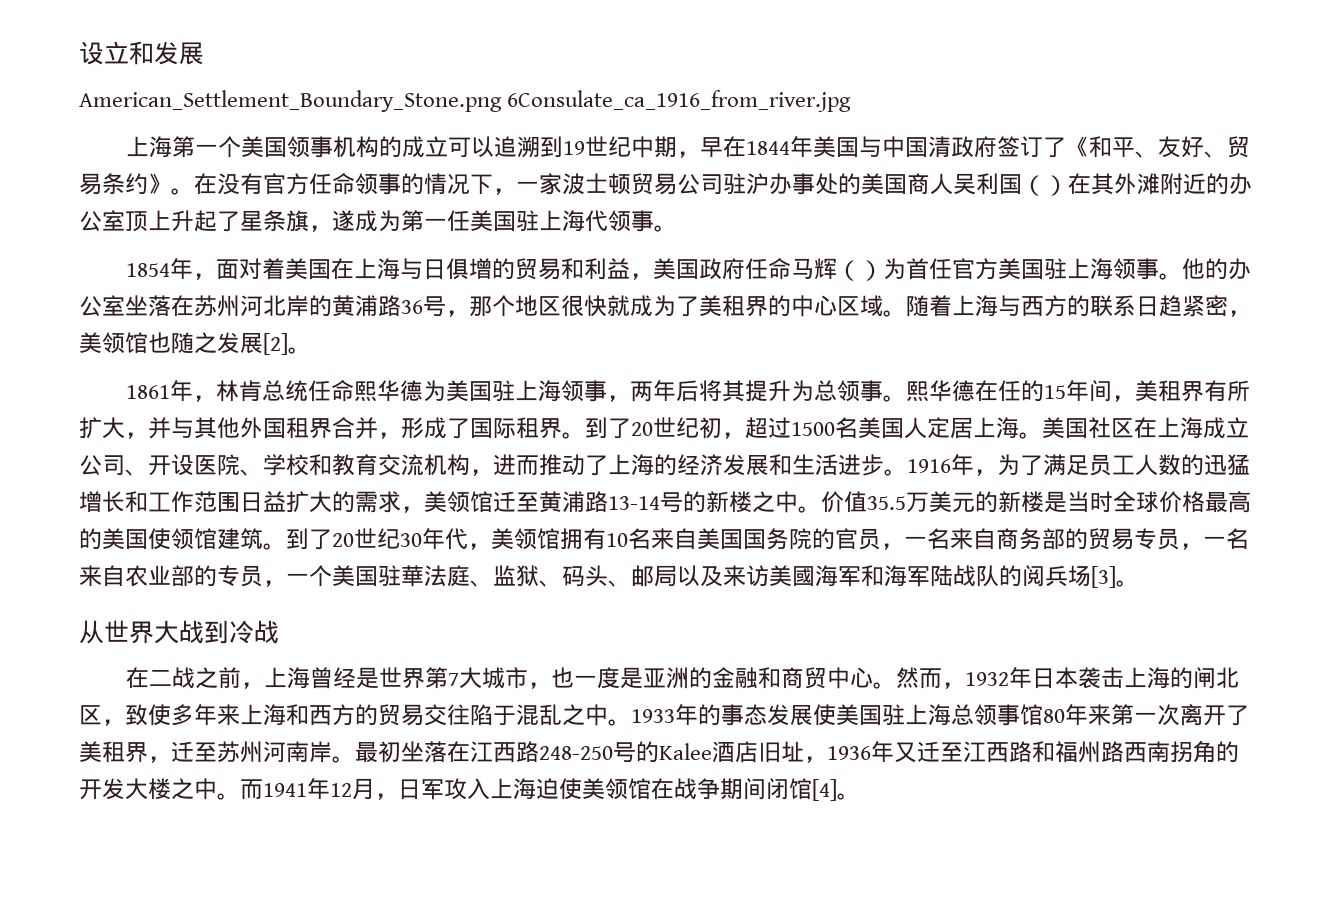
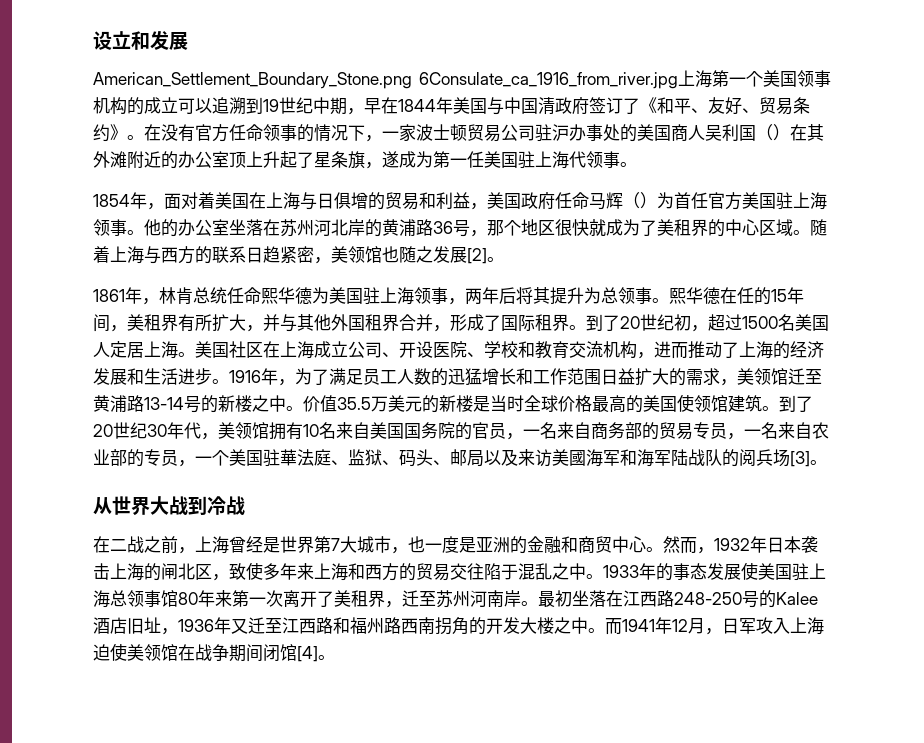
- American_Settlement_Boundary_Stone.png 6Consulate_ca_1916_from_river.jpg
- 上海第一个美国领事机构的成立可以追溯到19世纪中期，早在1844年美国与中国清政府签订了《和平、友好、贸易条约》。
+ American_Settlement_Boundary_Stone.png 6Consulate_ca_1916_from_river.jpg上海第一个美国领事机构的成立可以追溯到19世纪中期，早在1844年美国与中国清政府签订了《和平、友好、贸易条约》。

